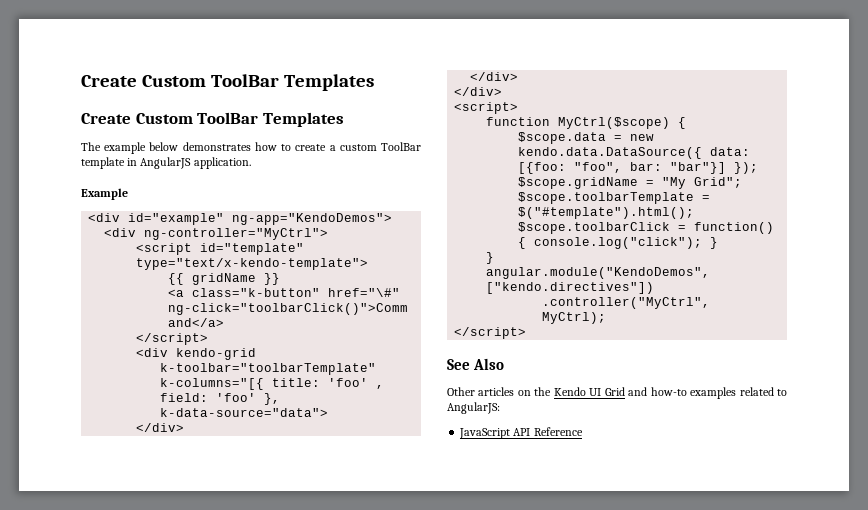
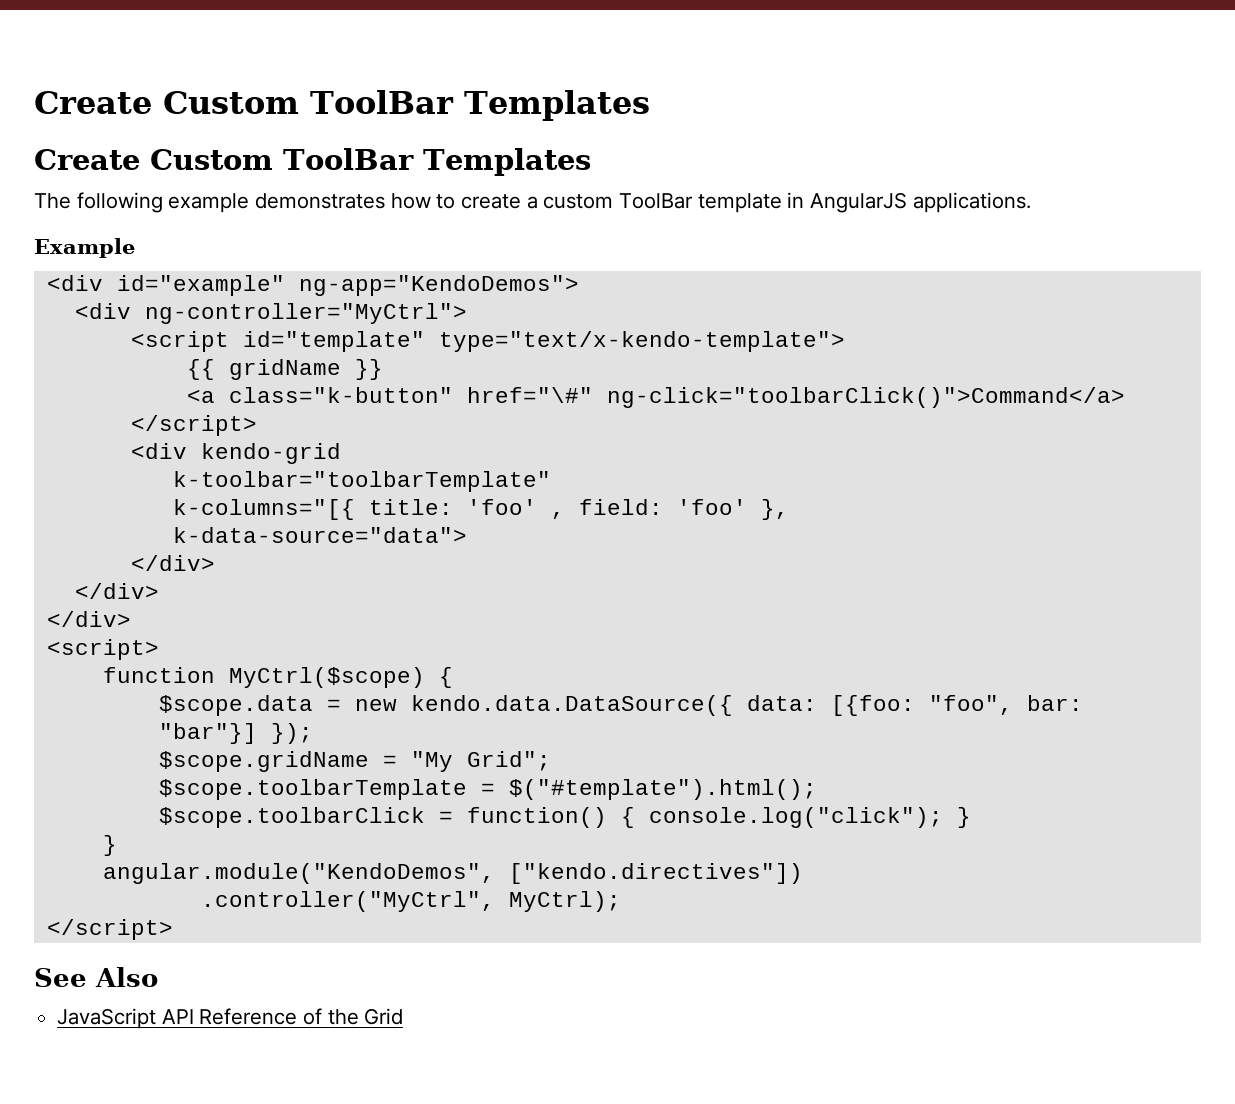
- The example below demonstrates how to create a custom ToolBar template in AngularJS application.
+ The following example demonstrates how to create a custom ToolBar template in AngularJS applications.
- Other articles on the Kendo UI Grid and how-to examples related to AngularJS:
- JavaScript API Reference
+ JavaScript API Reference of the Grid

